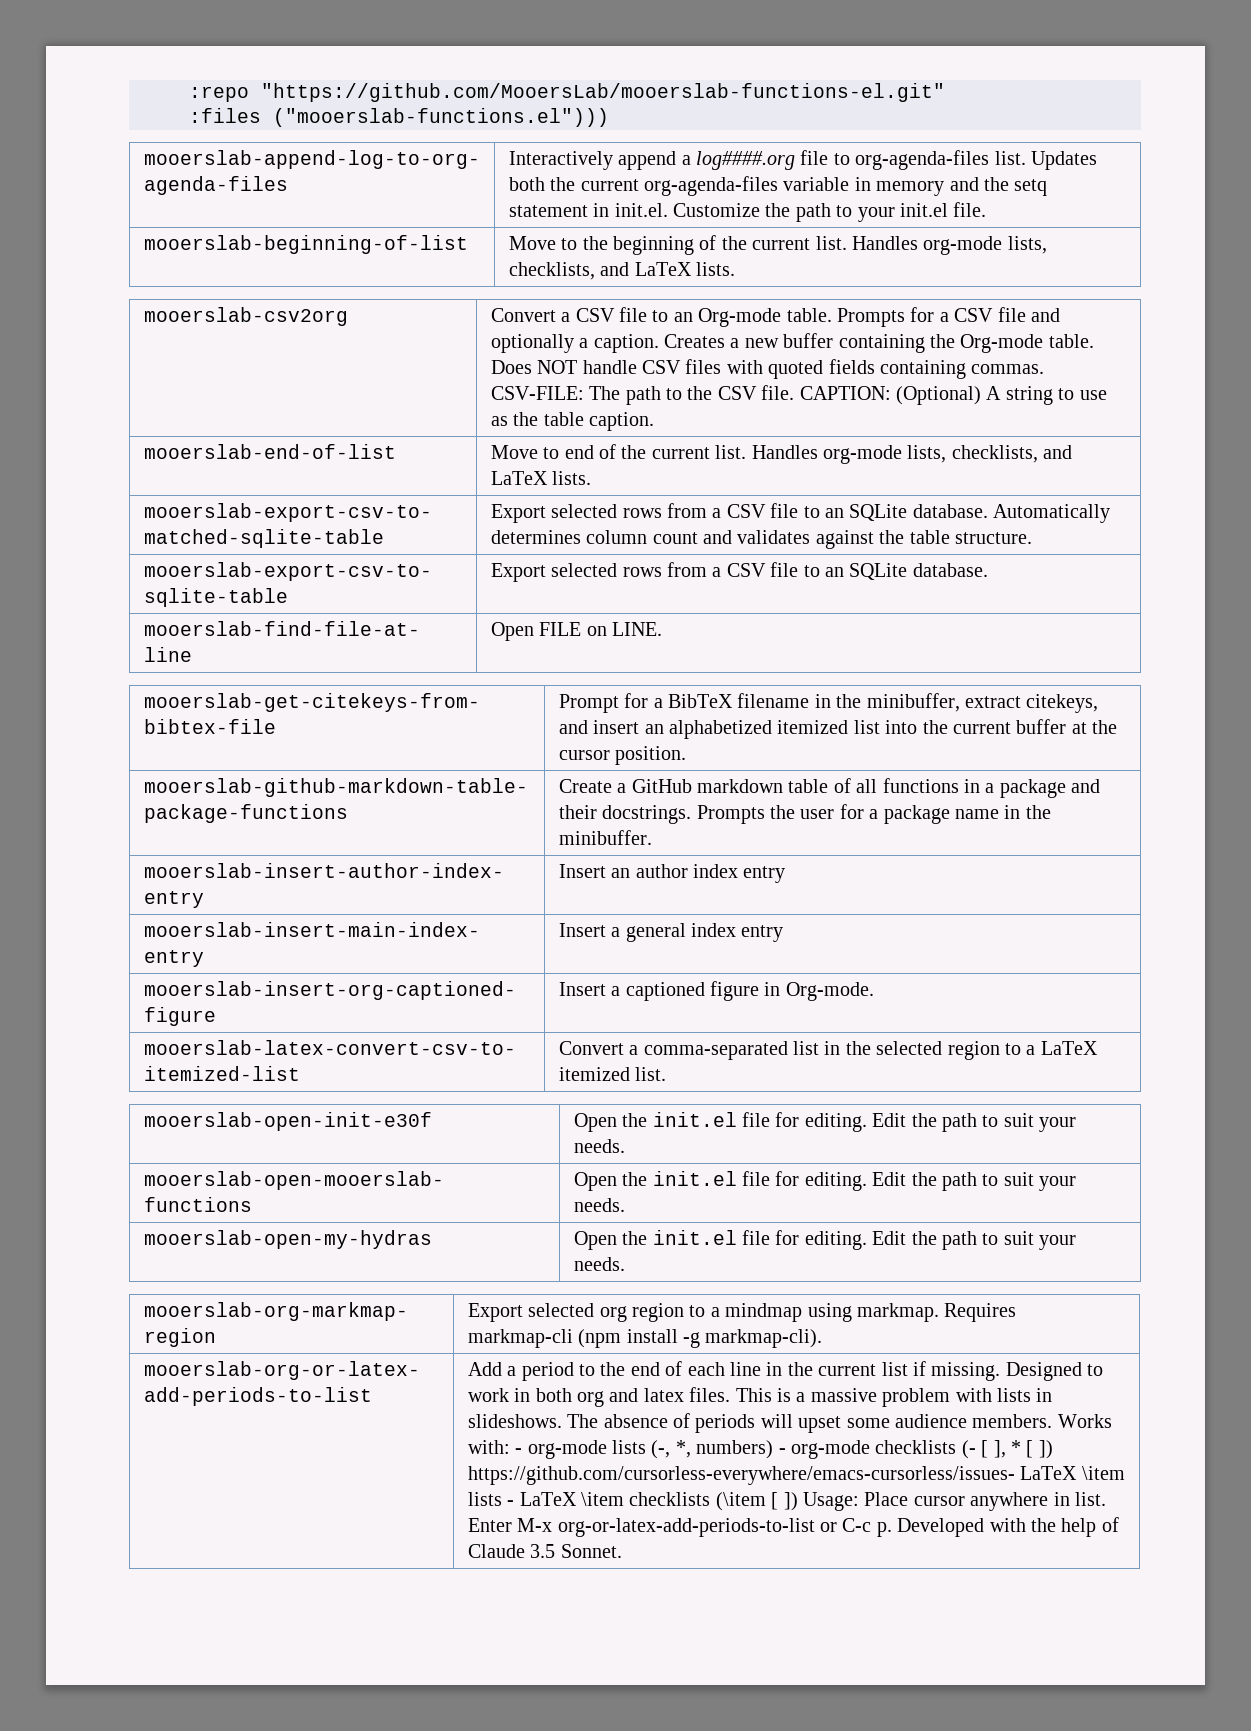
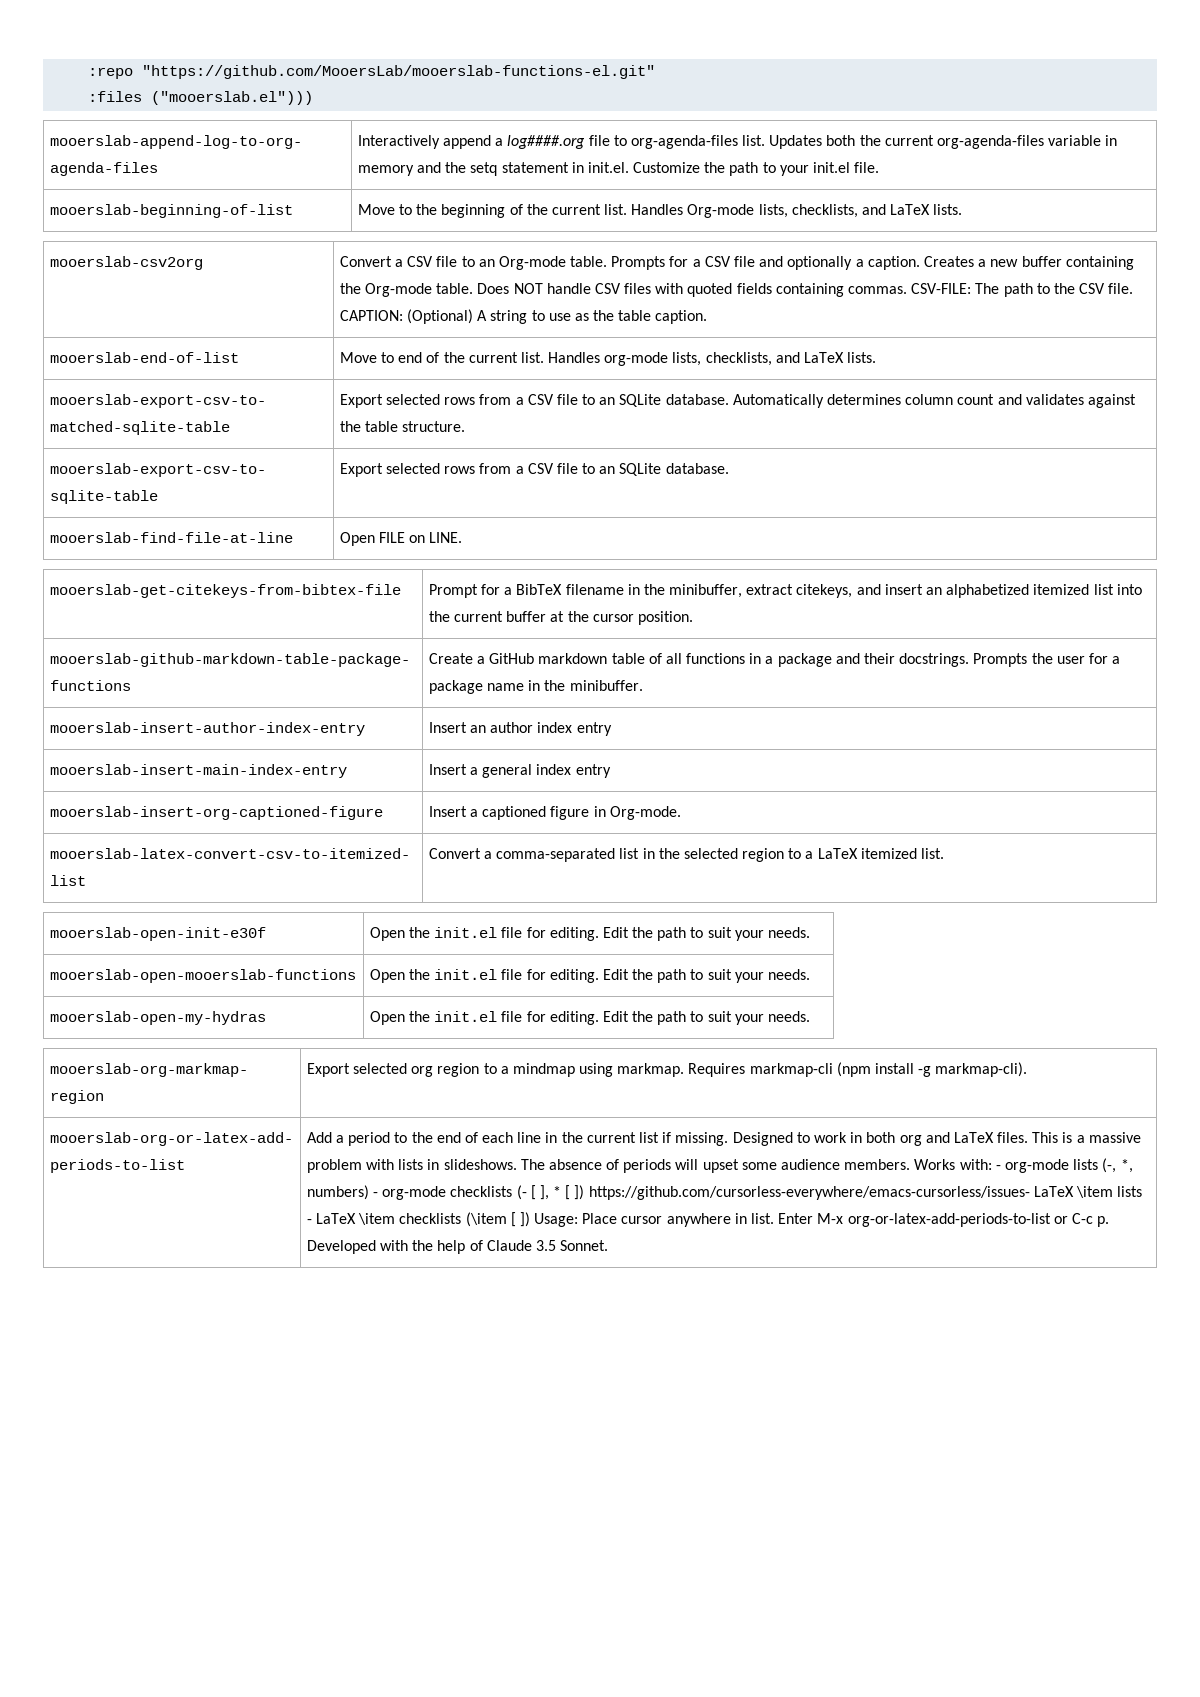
- :files ("mooerslab-functions.el")))
+ :files ("mooerslab.el")))
- mooerslab-beginning-of-list | Move to the beginning of the current list. Handles org-mode lists, checklists, and LaTeX lists.
+ mooerslab-beginning-of-list | Move to the beginning of the current list. Handles Org-mode lists, checklists, and LaTeX lists.
- Designed to work in both org and latex files.
+ Designed to work in both org and LaTeX files.

